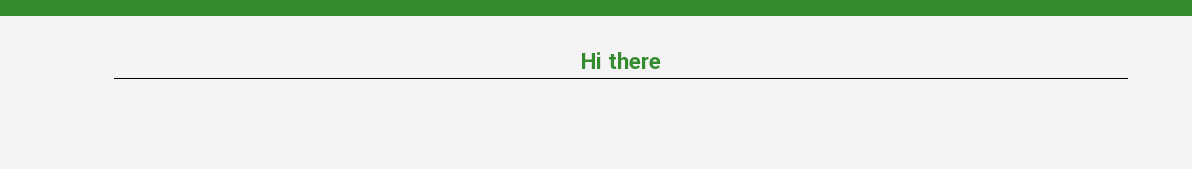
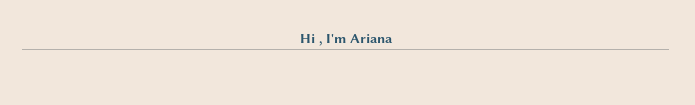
- Hi there
+ Hi , I'm Ariana

